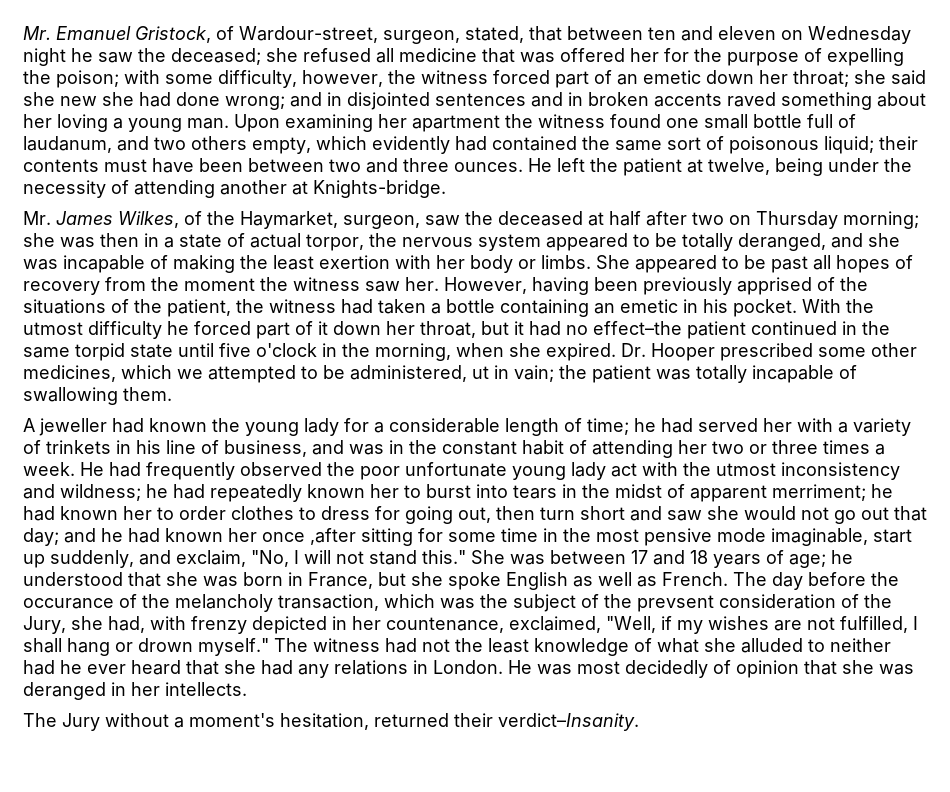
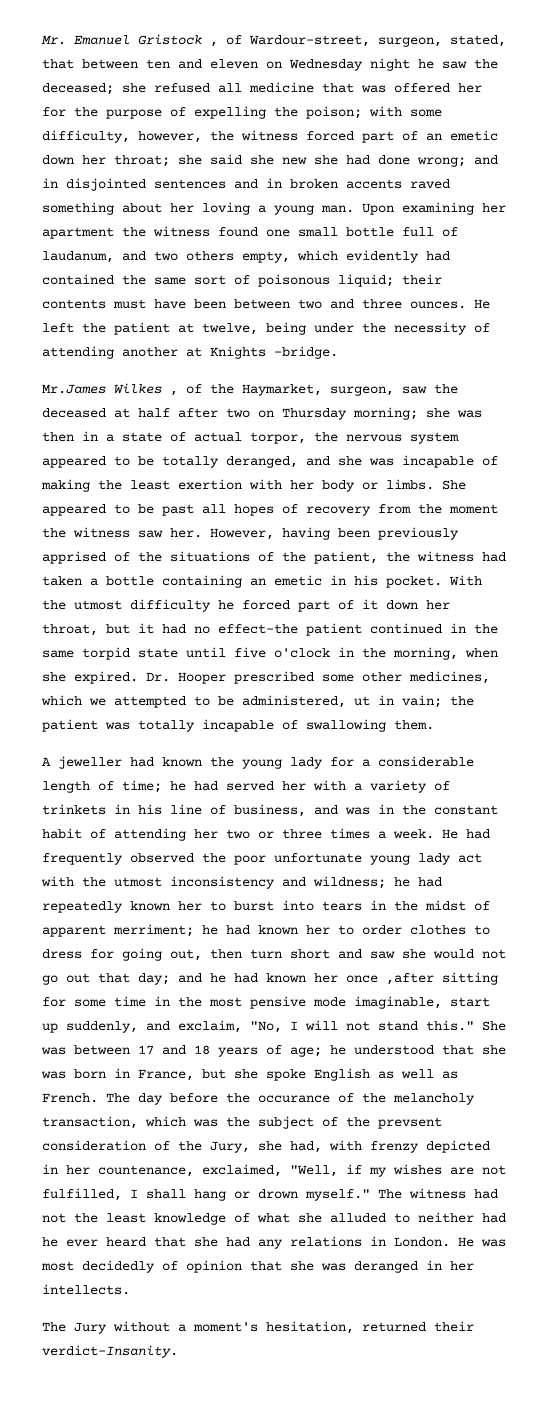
- Mr. Emanuel Gristock, of Wardour-street, surgeon, stated, that between ten and eleven on Wednesday night he saw the deceased;
+ Mr. Emanuel Gristock , of Wardour-street, surgeon, stated, that between ten and eleven on Wednesday night he saw the deceased;
- He left the patient at twelve, being under the necessity of attending another at Knights-bridge.
- Mr. James Wilkes, of the Haymarket, surgeon, saw the deceased at half after two on Thursday morning; she was then in a state of actual torpor, the nervous system appeared to be totally deranged, and she was incapable of making the least exertion with her body or limbs.
+ He left the patient at twelve, being under the necessity of attending another at Knights -bridge.
+ Mr.James Wilkes , of the Haymarket, surgeon, saw the deceased at half after two on Thursday morning; she was then in a state of actual torpor, the nervous system appeared to be totally deranged, and she was incapable of making the least exertion with her body or limbs.

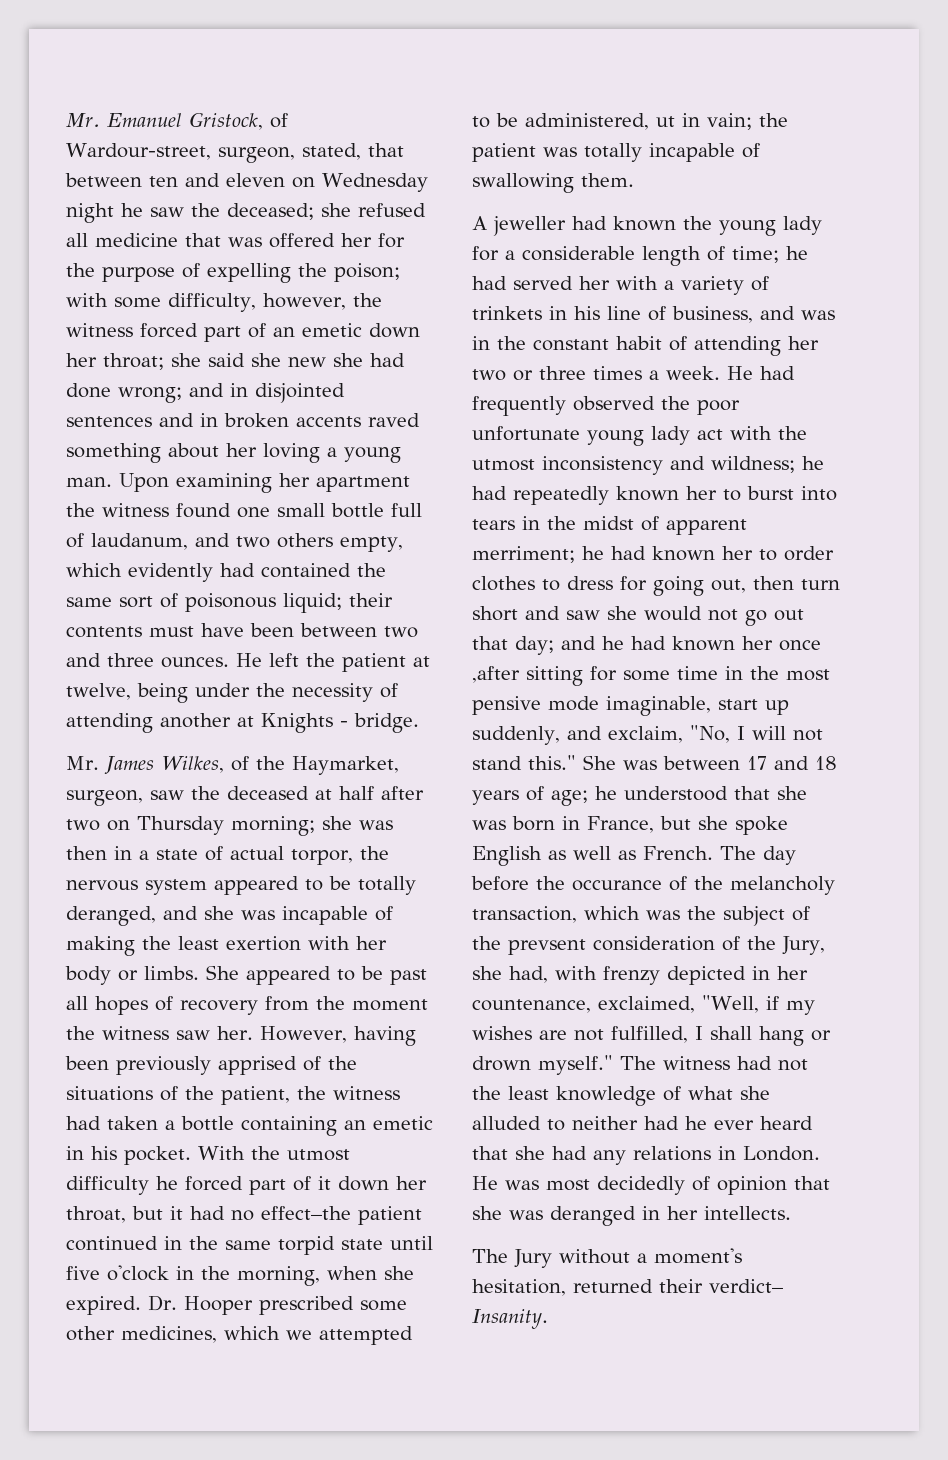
- Mr. Emanuel Gristock , of Wardour-street, surgeon, stated, that between ten and eleven on Wednesday night he saw the deceased;
+ Mr. Emanuel Gristock, of Wardour-street, surgeon, stated, that between ten and eleven on Wednesday night he saw the deceased;
- He left the patient at twelve, being under the necessity of attending another at Knights -bridge.
- Mr.James Wilkes , of the Haymarket, surgeon, saw the deceased at half after two on Thursday morning; she was then in a state of actual torpor, the nervous system appeared to be totally deranged, and she was incapable of making the least exertion with her body or limbs.
+ He left the patient at twelve, being under the necessity of attending another at Knights - bridge.
+ Mr. James Wilkes, of the Haymarket, surgeon, saw the deceased at half after two on Thursday morning; she was then in a state of actual torpor, the nervous system appeared to be totally deranged, and she was incapable of making the least exertion with her body or limbs.
- The Jury without a moment's hesitation, returned their verdict–Insanity.
+ The Jury without a moment's hesitation, returned their verdict– Insanity.

